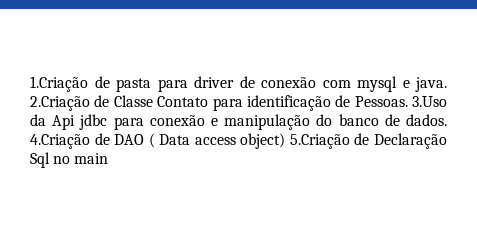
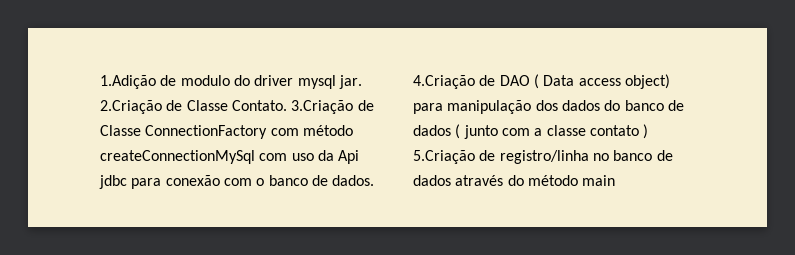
- 1.Criação de pasta para driver de conexão com mysql e java. 2.Criação de Classe Contato para identificação de Pessoas. 3.Uso da Api jdbc para conexão e manipulação do banco de dados.
+ 1.Adição de modulo do driver mysql jar. 2.Criação de Classe Contato. 3.Criação de Classe ConnectionFactory com método createConnectionMySql com uso da Api jdbc para conexão com o banco de dados.
- 4.Criação de DAO ( Data access object) 5.Criação de Declaração Sql no main
+ 4.Criação de DAO ( Data access object) para manipulação dos dados do banco de dados ( junto com a classe contato ) 5.Criação de registro/linha no banco de dados através do método main

